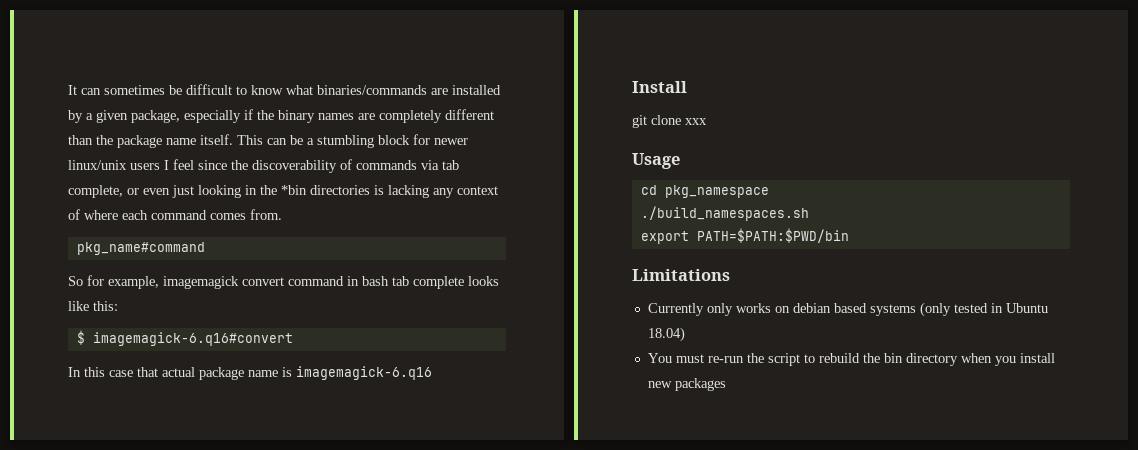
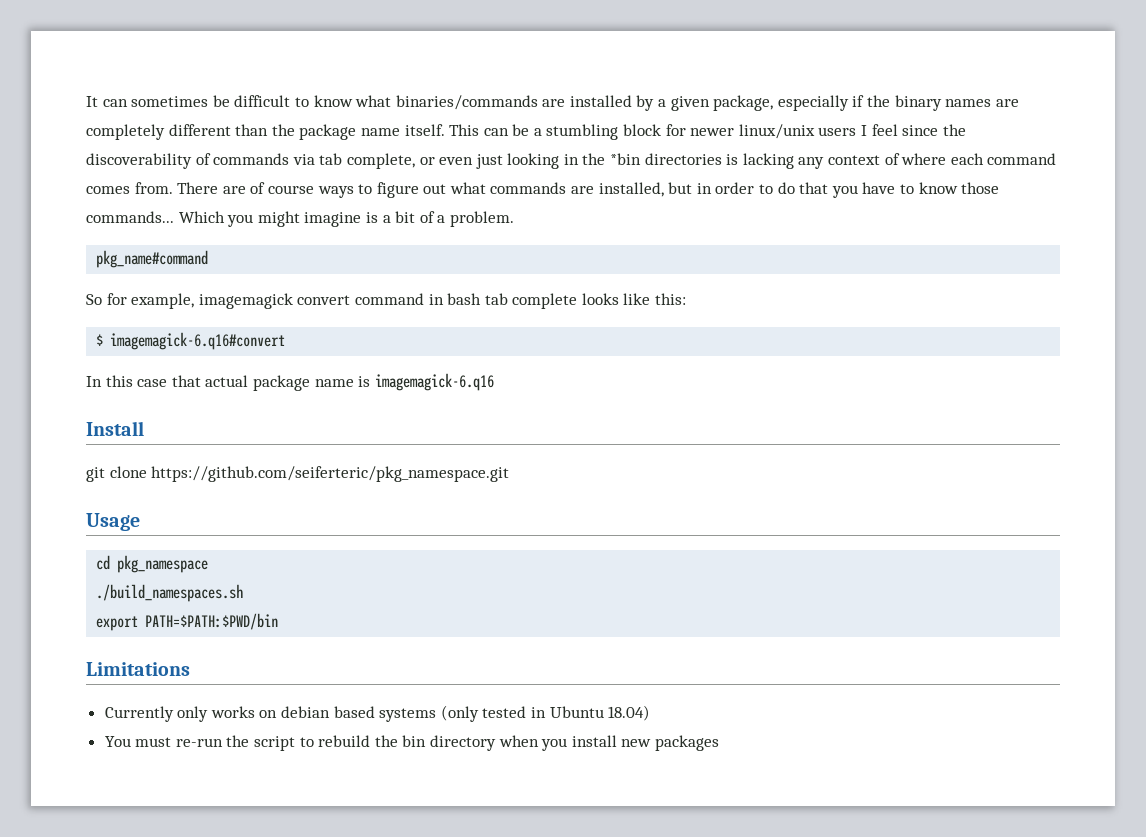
+ There are of course ways to figure out what commands are installed, but in order to do that you have to know those commands... Which you might imagine is a bit of a problem.
- git clone xxx
+ git clone https://github.com/seiferteric/pkg_namespace.git

